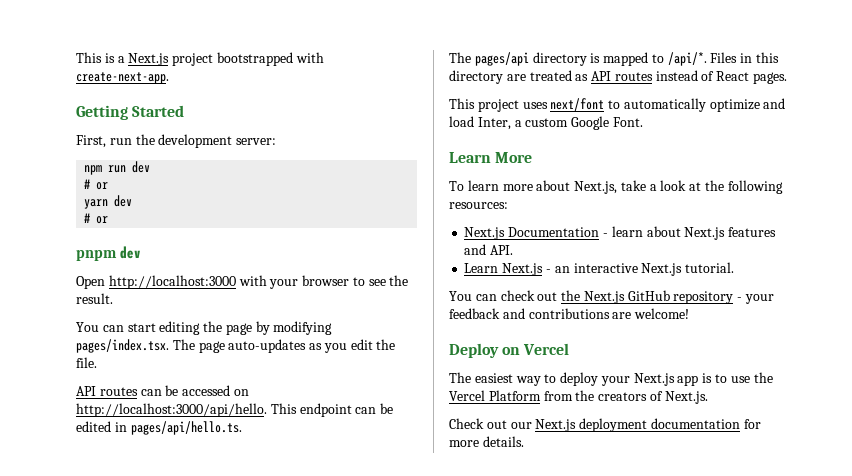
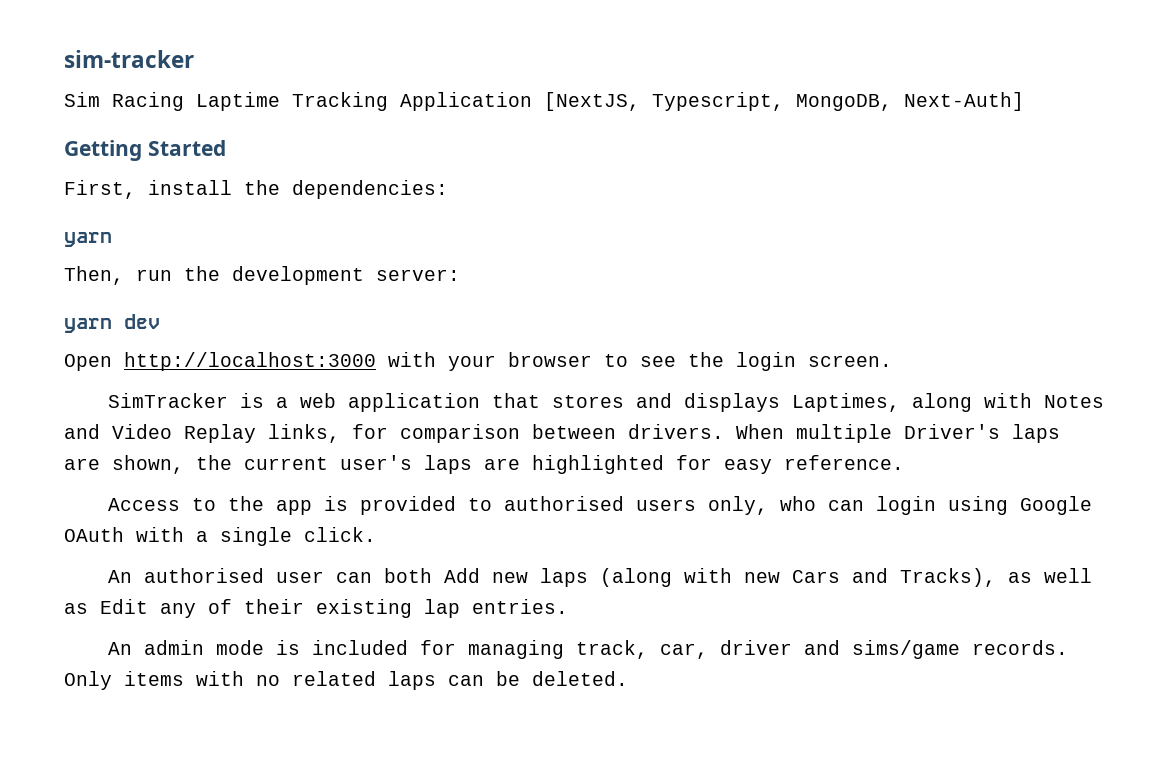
- This is a Next.js project bootstrapped with create-next-app.
+ sim-tracker
+ Sim Racing Laptime Tracking Application [NextJS, Typescript, MongoDB, Next-Auth]
  Getting Started
- First, run the development server:
- npm run dev
- # or
+ First, install the dependencies:
+ yarn
+ Then, run the development server:
  yarn dev
- # or
- pnpm dev
- Open http://localhost:3000 with your browser to see the result.
- You can start editing the page by modifying pages/index.tsx. The page auto-updates as you edit the file.
- API routes can be accessed on http://localhost:3000/api/hello. This endpoint can be edited in pages/api/hello.ts.
- The pages/api directory is mapped to /api/*. Files in this directory are treated as API routes instead of React pages.
- This project uses next/font to automatically optimize and load Inter, a custom Google Font.
- Learn More
- To learn more about Next.js, take a look at the following resources:
- Next.js Documentation - learn about Next.js features and API.
- Learn Next.js - an interactive Next.js tutorial.
- You can check out the Next.js GitHub repository - your feedback and contributions are welcome!
- Deploy on Vercel
- The easiest way to deploy your Next.js app is to use the Vercel Platform from the creators of Next.js.
- Check out our Next.js deployment documentation for more details.
+ Open http://localhost:3000 with your browser to see the login screen.
+ SimTracker is a web application that stores and displays Laptimes, along with Notes and Video Replay links, for comparison between drivers. When multiple Driver's laps are shown, the current user's laps are highlighted for easy reference.
+ Access to the app is provided to authorised users only, who can login using Google OAuth with a single click.
+ An authorised user can both Add new laps (along with new Cars and Tracks), as well as Edit any of their existing lap entries.
+ An admin mode is included for managing track, car, driver and sims/game records. Only items with no related laps can be deleted.

